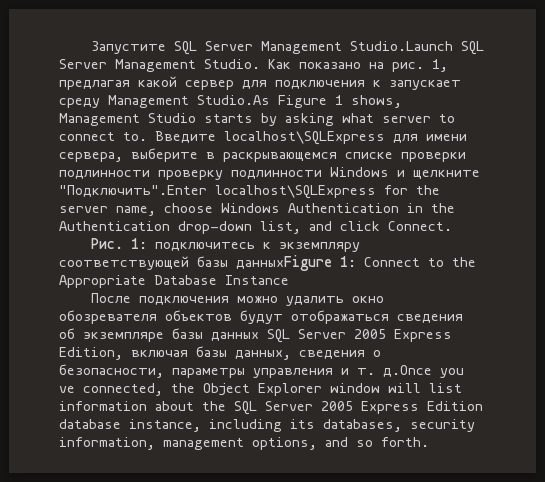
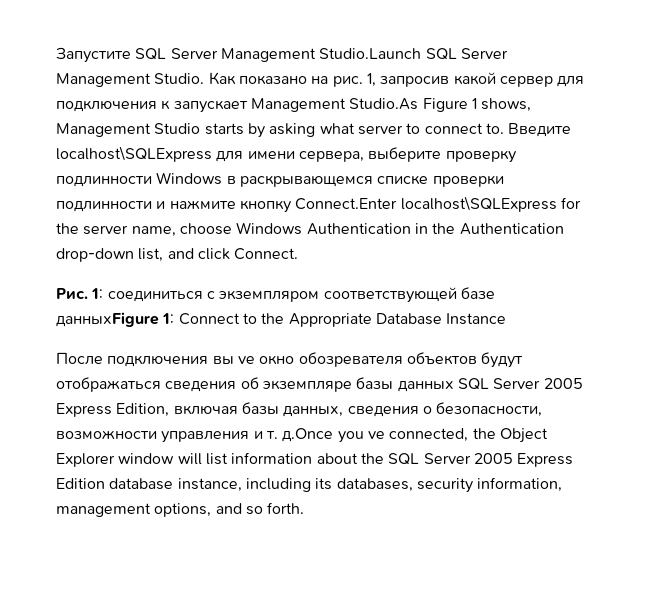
- 1, предлагая какой сервер для подключения к запускает среду Management Studio.As Figure 1 shows, Management Studio starts by asking what server to connect to.
+ 1, запросив какой сервер для подключения к запускает Management Studio.As Figure 1 shows, Management Studio starts by asking what server to connect to.
- Введите localhost\SQLExpress для имени сервера, выберите в раскрывающемся списке проверки подлинности проверку подлинности Windows и щелкните "Подключить".Enter localhost\SQLExpress for the server name, choose Windows Authentication in the Authentication drop-down list, and click Connect.
+ Введите localhost\SQLExpress для имени сервера, выберите проверку подлинности Windows в раскрывающемся списке проверки подлинности и нажмите кнопку Connect.Enter localhost\SQLExpress for the server name, choose Windows Authentication in the Authentication drop-down list, and click Connect.
- Рис. 1: подключитесь к экземпляру соответствующей базы данныхFigure 1: Connect to the Appropriate Database Instance
+ Рис. 1: соединиться с экземпляром соответствующей базе данныхFigure 1: Connect to the Appropriate Database Instance
- После подключения можно удалить окно обозревателя объектов будут отображаться сведения об экземпляре базы данных SQL Server 2005 Express Edition, включая базы данных, сведения о безопасности, параметры управления и т. д.Once you ve connected, the Object Explorer window will list information about the SQL Server 2005 Express Edition database instance, including its databases, security information, management options, and so forth.
+ После подключения вы ve окно обозревателя объектов будут отображаться сведения об экземпляре базы данных SQL Server 2005 Express Edition, включая базы данных, сведения о безопасности, возможности управления и т. д.Once you ve connected, the Object Explorer window will list information about the SQL Server 2005 Express Edition database instance, including its databases, security information, management options, and so forth.

